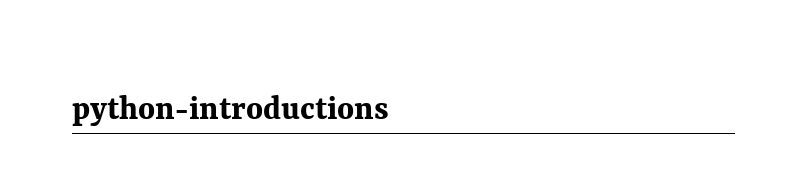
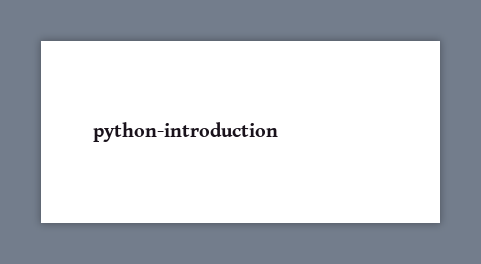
- python-introductions
+ python-introduction

